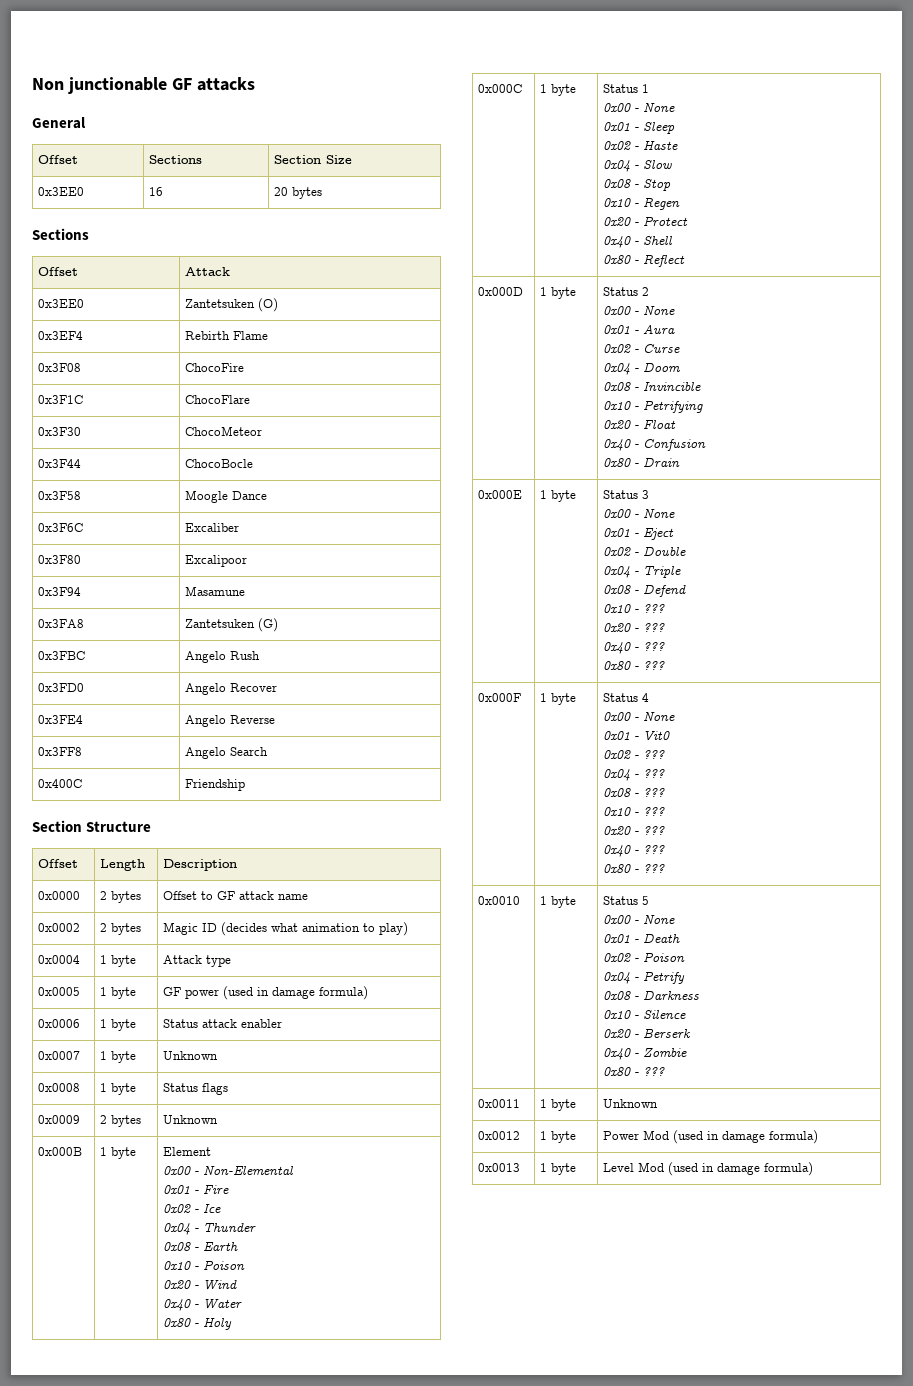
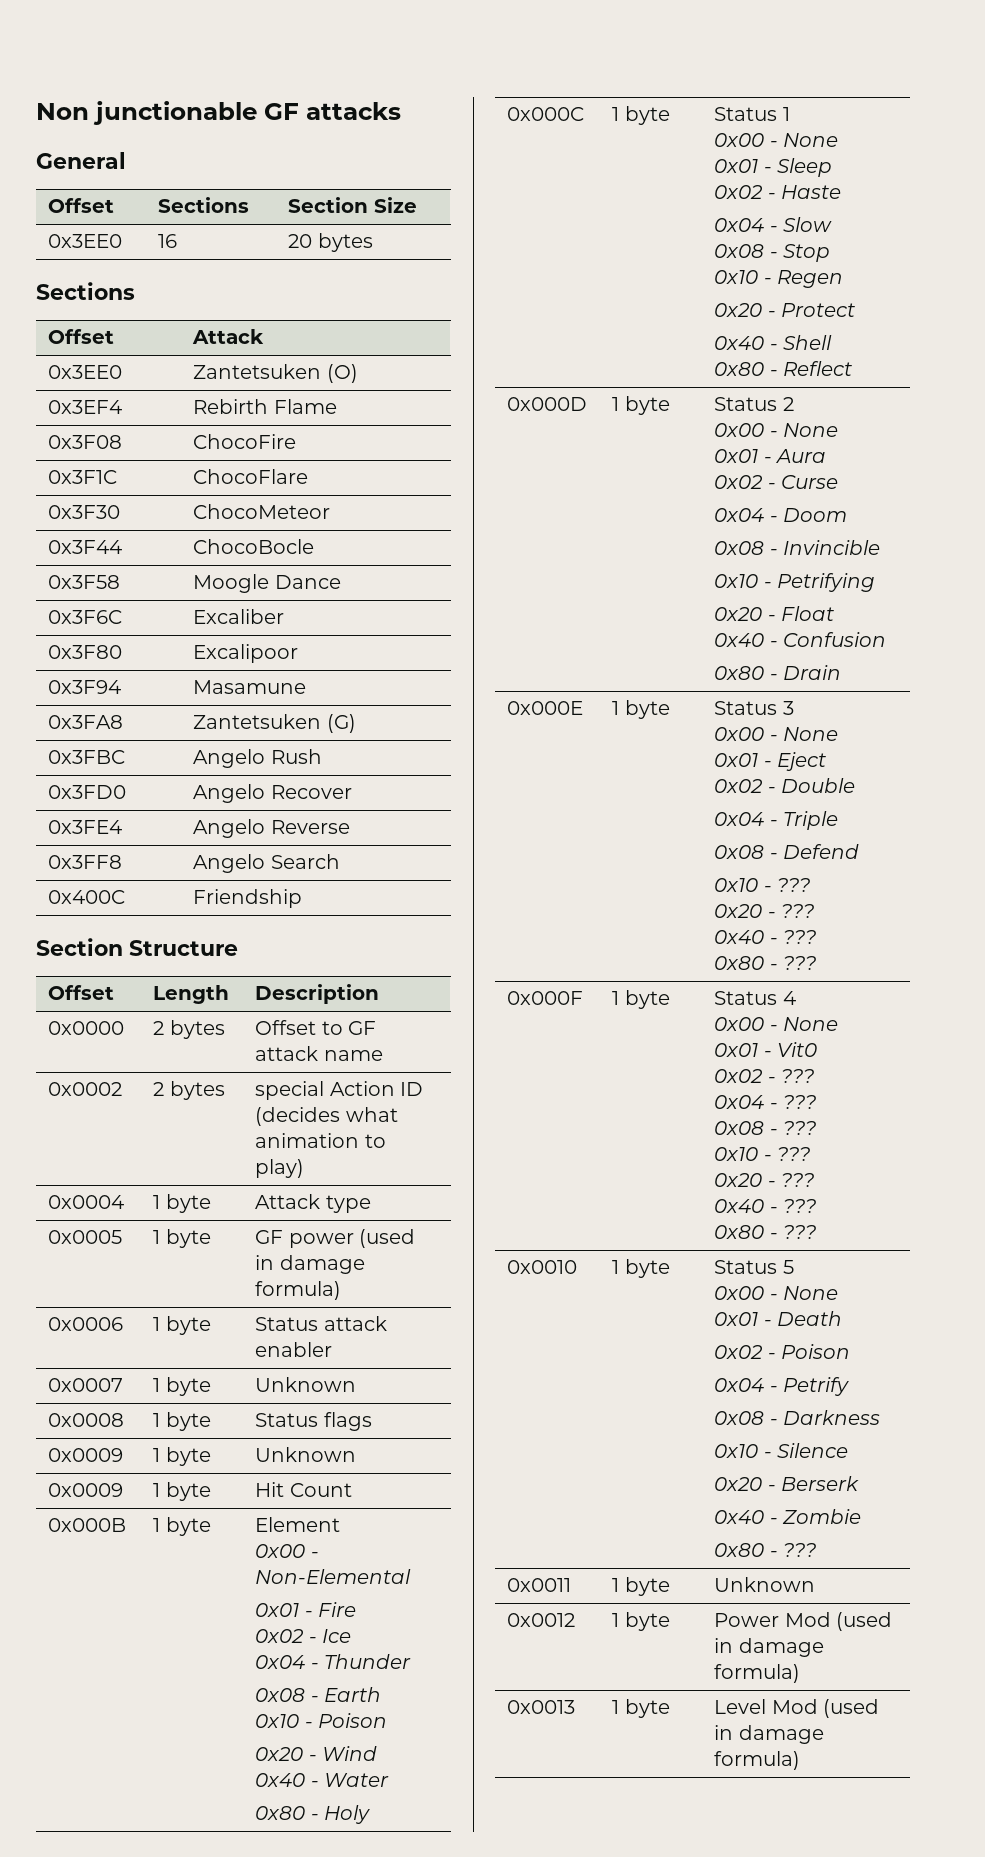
- 0x0002 | 2 bytes | Magic ID (decides what animation to play)
+ 0x0002 | 2 bytes | special Action ID (decides what animation to play)
- 0x0009 | 2 bytes | Unknown
+ 0x0009 | 1 byte | Unknown
+ 0x0009 | 1 byte | Hit Count

